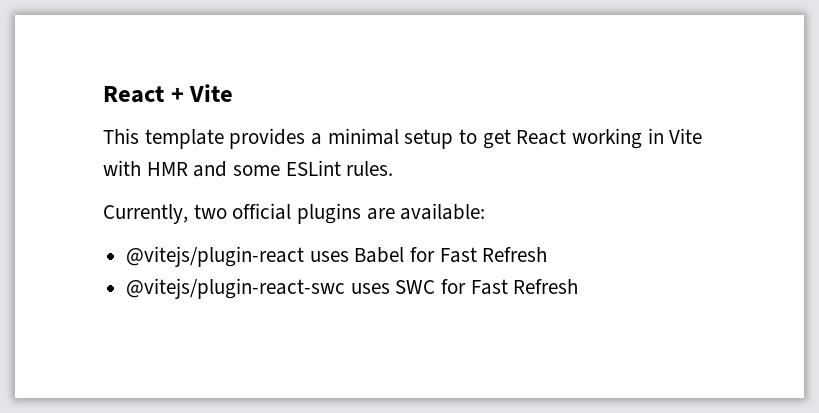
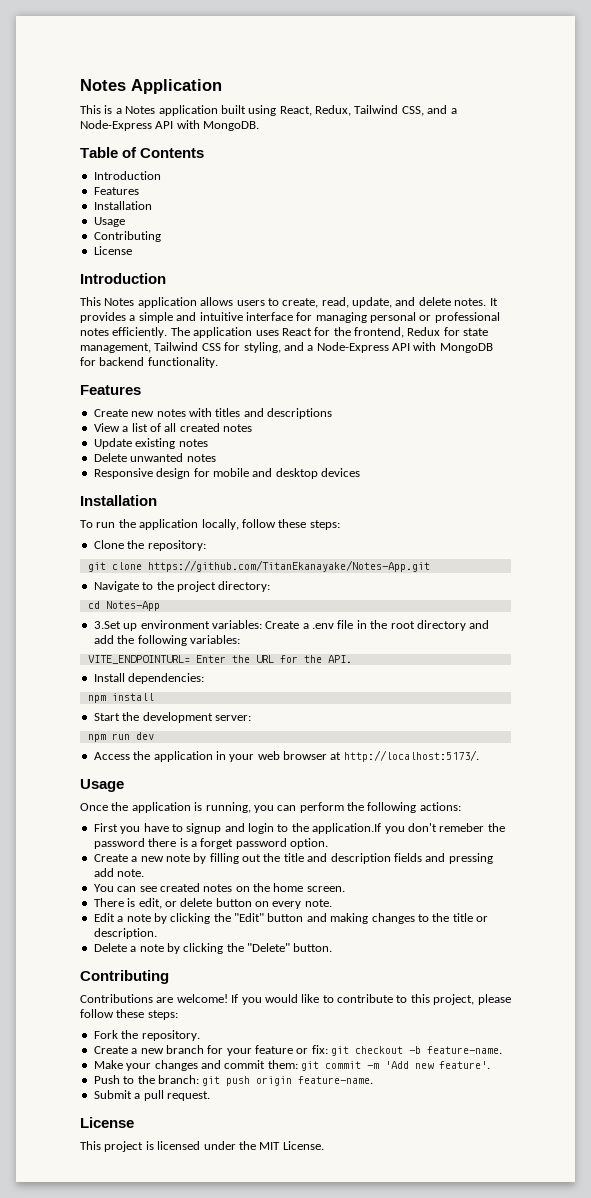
- React + Vite
- This template provides a minimal setup to get React working in Vite with HMR and some ESLint rules.
- Currently, two official plugins are available:
- @vitejs/plugin-react uses Babel for Fast Refresh
- @vitejs/plugin-react-swc uses SWC for Fast Refresh
+ Notes Application
+ This is a Notes application built using React, Redux, Tailwind CSS, and a Node-Express API with MongoDB.
+ Table of Contents
+ Introduction
+ Features
+ Installation
+ Usage
+ Contributing
+ License
+ Introduction
+ This Notes application allows users to create, read, update, and delete notes. It provides a simple and intuitive interface for managing personal or professional notes efficiently. The application uses React for the frontend, Redux for state management, Tailwind CSS for styling, and a Node-Express API with MongoDB for backend functionality.
+ Features
+ Create new notes with titles and descriptions
+ View a list of all created notes
+ Update existing notes
+ Delete unwanted notes
+ Responsive design for mobile and desktop devices
+ Installation
+ To run the application locally, follow these steps:
+ Clone the repository:
+ git clone https://github.com/TitanEkanayake/Notes-App.git
+ Navigate to the project directory:
+ cd Notes-App
+ 3.Set up environment variables: Create a .env file in the root directory and add the following variables:
+ VITE_ENDPOINTURL= Enter the URL for the API.
+ Install dependencies:
+ npm install
+ Start the development server:
+ npm run dev
+ Access the application in your web browser at http://localhost:5173/.
+ Usage
+ Once the application is running, you can perform the following actions:
+ First you have to signup and login to the application.If you don't remeber the password there is a forget password option.
+ Create a new note by filling out the title and description fields and pressing add note.
+ You can see created notes on the home screen.
+ There is edit, or delete button on every note.
+ Edit a note by clicking the "Edit" button and making changes to the title or description.
+ Delete a note by clicking the "Delete" button.
+ Contributing
+ Contributions are welcome! If you would like to contribute to this project, please follow these steps:
+ Fork the repository.
+ Create a new branch for your feature or fix: git checkout -b feature-name.
+ Make your changes and commit them: git commit -m 'Add new feature'.
+ Push to the branch: git push origin feature-name.
+ Submit a pull request.
+ License
+ This project is licensed under the MIT License.

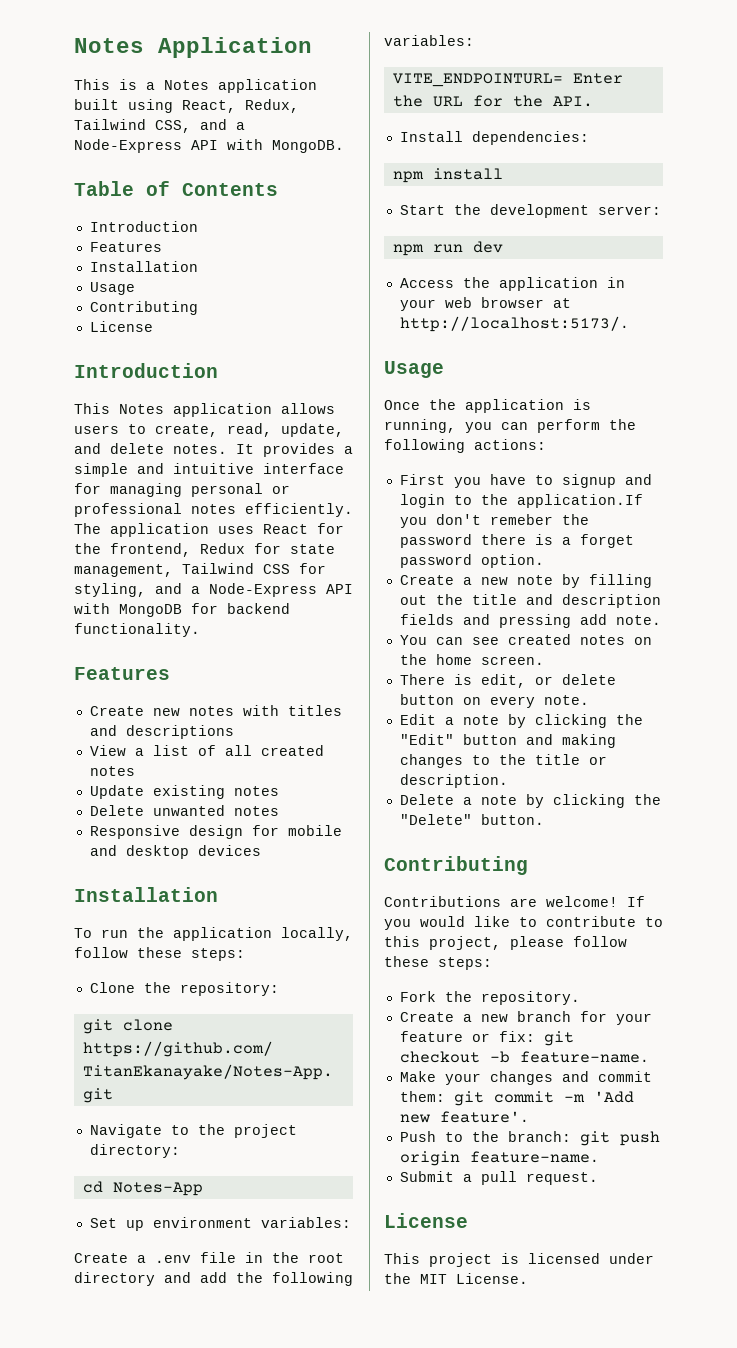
- 3.Set up environment variables: Create a .env file in the root directory and add the following variables:
+ Set up environment variables:
+ Create a .env file in the root directory and add the following variables:

